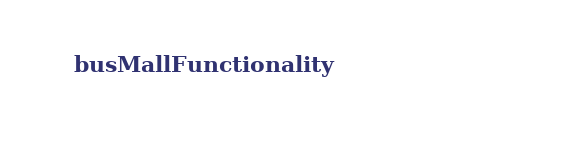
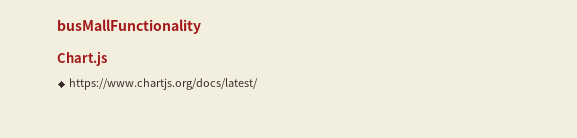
+ Chart.js
+ https://www.chartjs.org/docs/latest/

